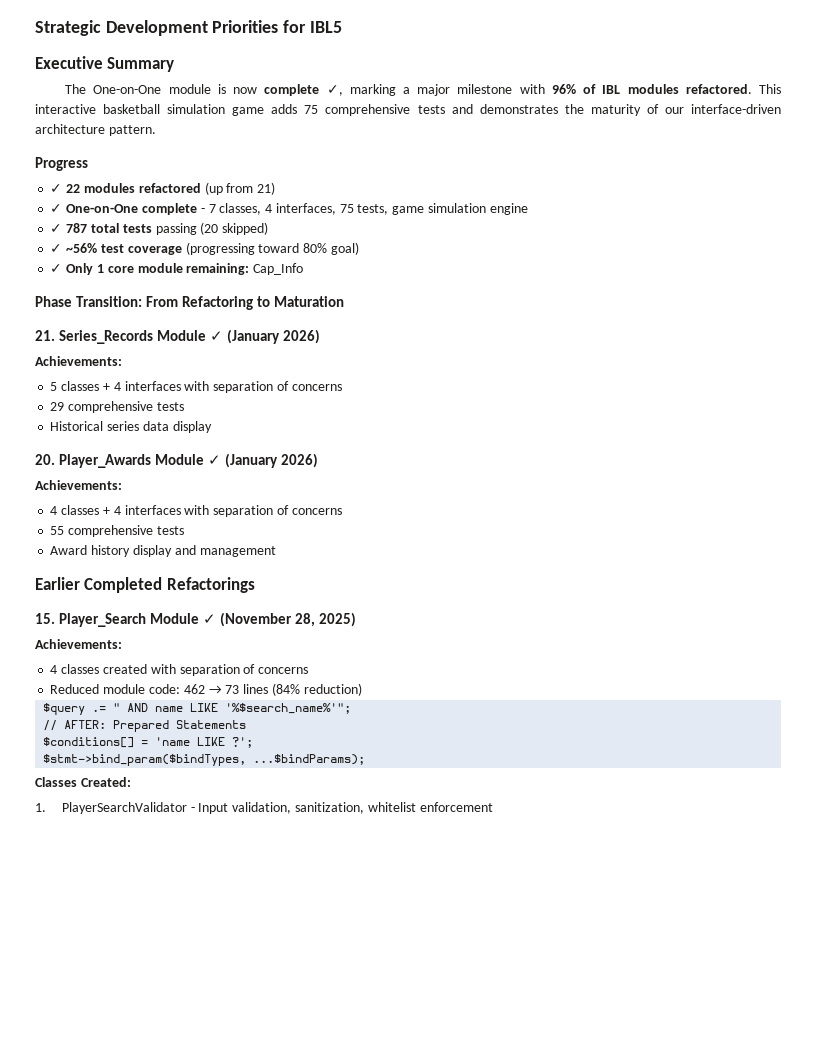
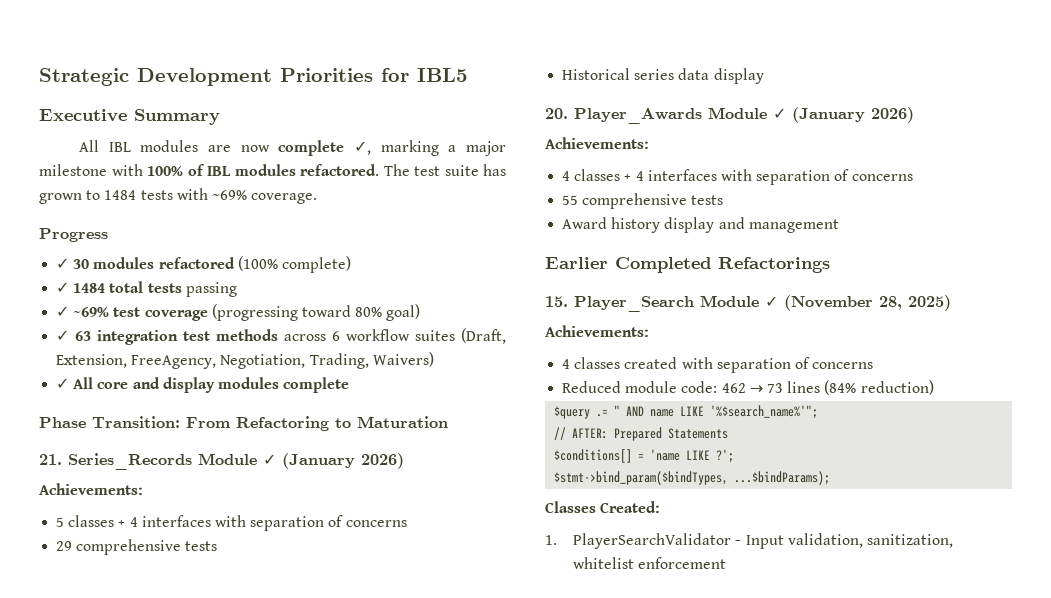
- The One-on-One module is now complete ✓, marking a major milestone with 96% of IBL modules refactored.
+ All IBL modules are now complete ✓, marking a major milestone with 100% of IBL modules refactored.
- This interactive basketball simulation game adds 75 comprehensive tests and demonstrates the maturity of our interface-driven architecture pattern.
+ The test suite has grown to 1484 tests with ~69% coverage.
- ✓ 22 modules refactored (up from 21)
- ✓ One-on-One complete - 7 classes, 4 interfaces, 75 tests, game simulation engine
- ✓ 787 total tests passing (20 skipped)
- ✓ ~56% test coverage (progressing toward 80% goal)
+ ✓ 30 modules refactored (100% complete)
+ ✓ 1484 total tests passing
+ ✓ ~69% test coverage (progressing toward 80% goal)
- ✓ Only 1 core module remaining: Cap_Info
+ ✓ 63 integration test methods across 6 workflow suites (Draft, Extension, FreeAgency, Negotiation, Trading, Waivers)
+ ✓ All core and display modules complete

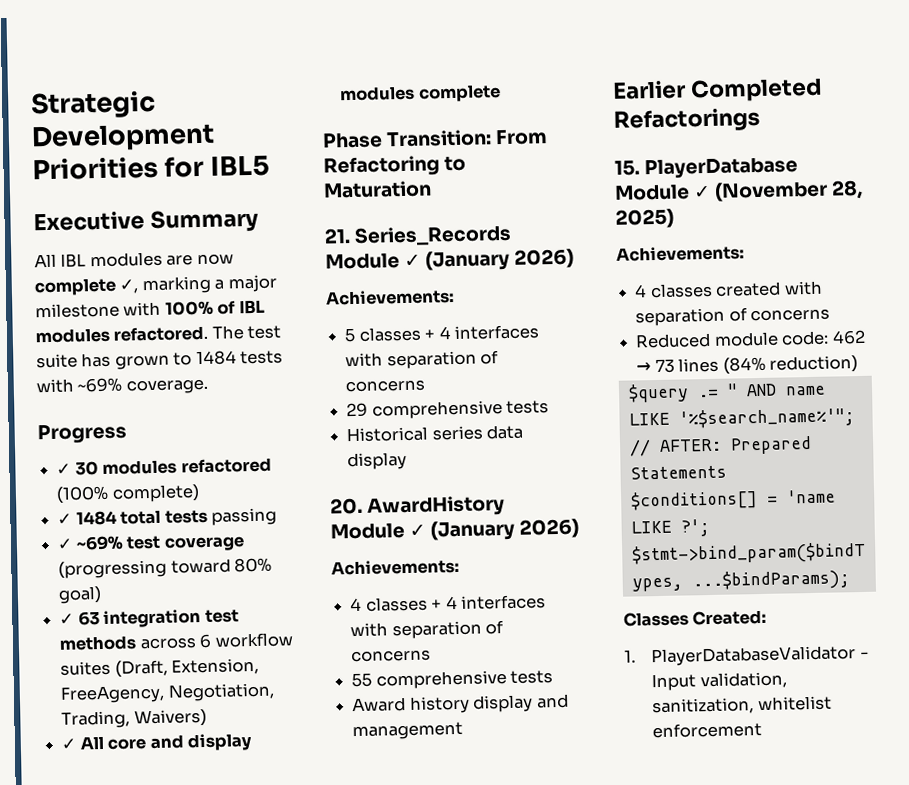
- 20. Player_Awards Module ✓ (January 2026)
+ 20. AwardHistory Module ✓ (January 2026)
- 15. Player_Search Module ✓ (November 28, 2025)
+ 15. PlayerDatabase Module ✓ (November 28, 2025)
- 1. PlayerSearchValidator - Input validation, sanitization, whitelist enforcement
+ 1. PlayerDatabaseValidator - Input validation, sanitization, whitelist enforcement

